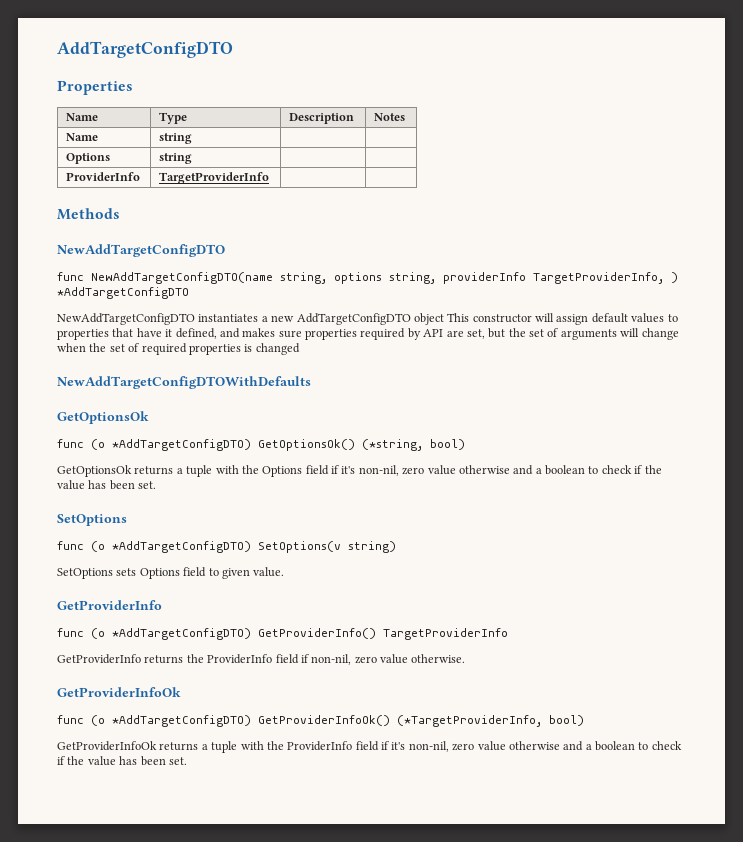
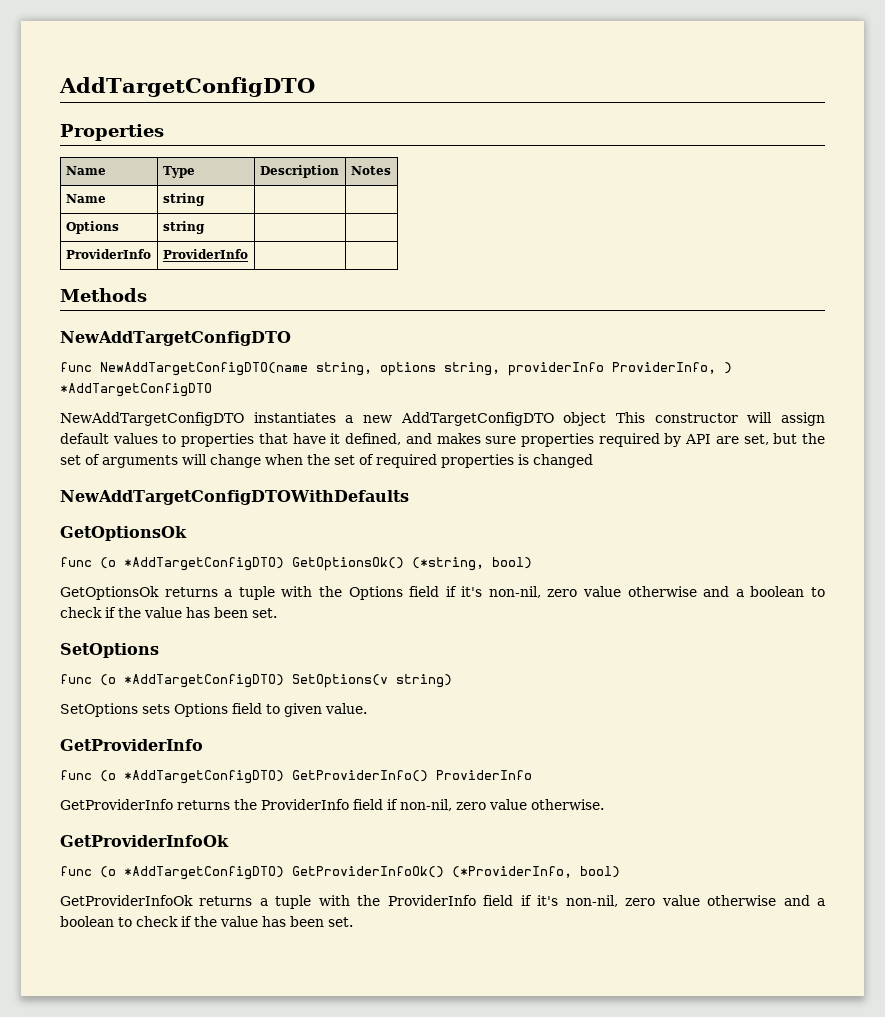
- ProviderInfo | TargetProviderInfo | |
+ ProviderInfo | ProviderInfo | |
- func NewAddTargetConfigDTO(name string, options string, providerInfo TargetProviderInfo, ) *AddTargetConfigDTO
+ func NewAddTargetConfigDTO(name string, options string, providerInfo ProviderInfo, ) *AddTargetConfigDTO
- func (o *AddTargetConfigDTO) GetProviderInfo() TargetProviderInfo
+ func (o *AddTargetConfigDTO) GetProviderInfo() ProviderInfo
- func (o *AddTargetConfigDTO) GetProviderInfoOk() (*TargetProviderInfo, bool)
+ func (o *AddTargetConfigDTO) GetProviderInfoOk() (*ProviderInfo, bool)

